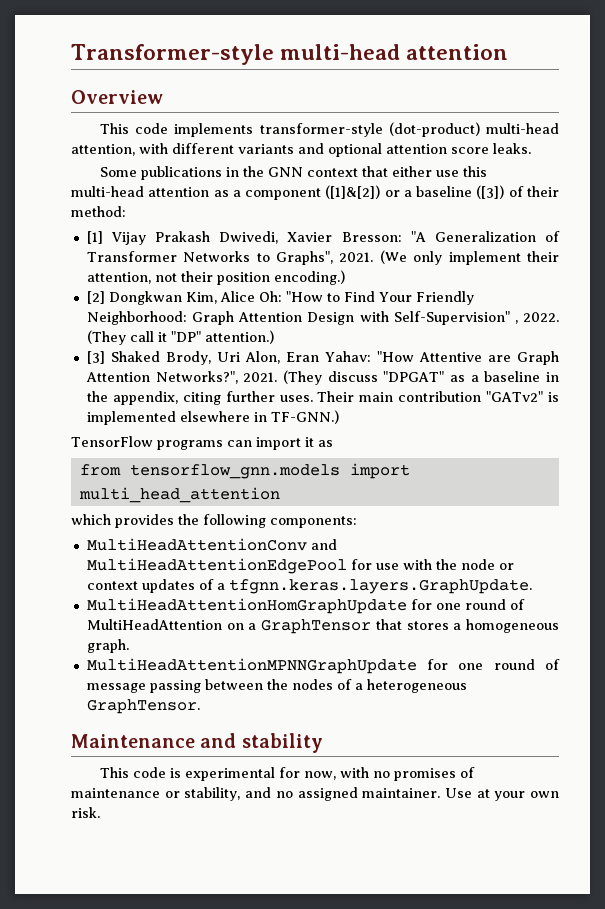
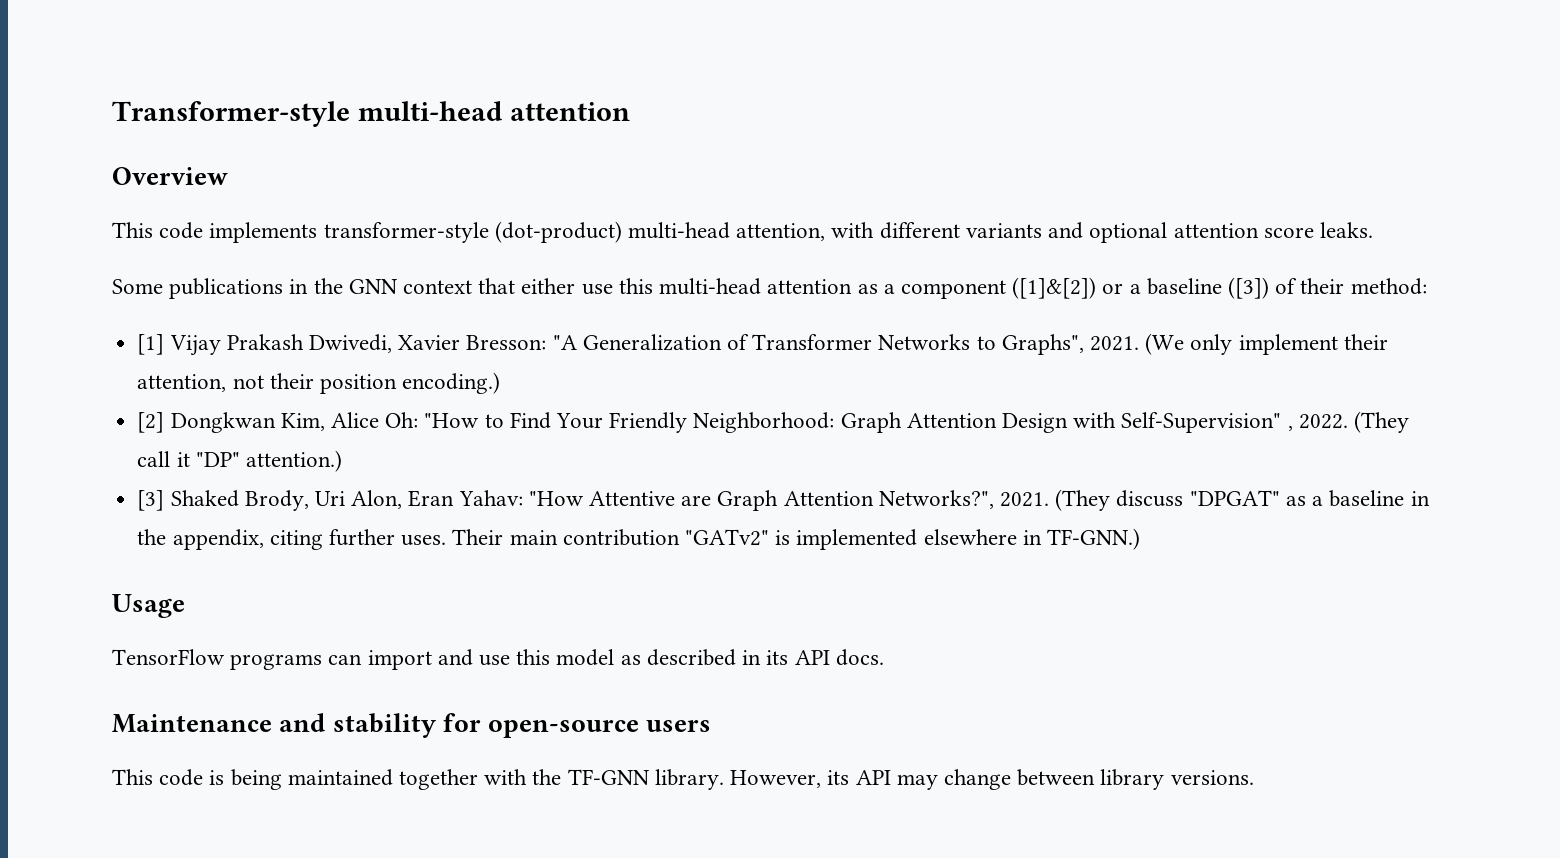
+ Usage
- TensorFlow programs can import it as
- from tensorflow_gnn.models import multi_head_attention
- which provides the following components:
- MultiHeadAttentionConv and MultiHeadAttentionEdgePool for use with the node or context updates of a tfgnn.keras.layers.GraphUpdate.
- MultiHeadAttentionHomGraphUpdate for one round of MultiHeadAttention on a GraphTensor that stores a homogeneous graph.
- MultiHeadAttentionMPNNGraphUpdate for one round of message passing between the nodes of a heterogeneous GraphTensor.
+ TensorFlow programs can import and use this model as described in its API docs.
- Maintenance and stability
+ Maintenance and stability for open-source users
- This code is experimental for now, with no promises of maintenance or stability, and no assigned maintainer. Use at your own risk.
+ This code is being maintained together with the TF-GNN library. However, its API may change between library versions.

